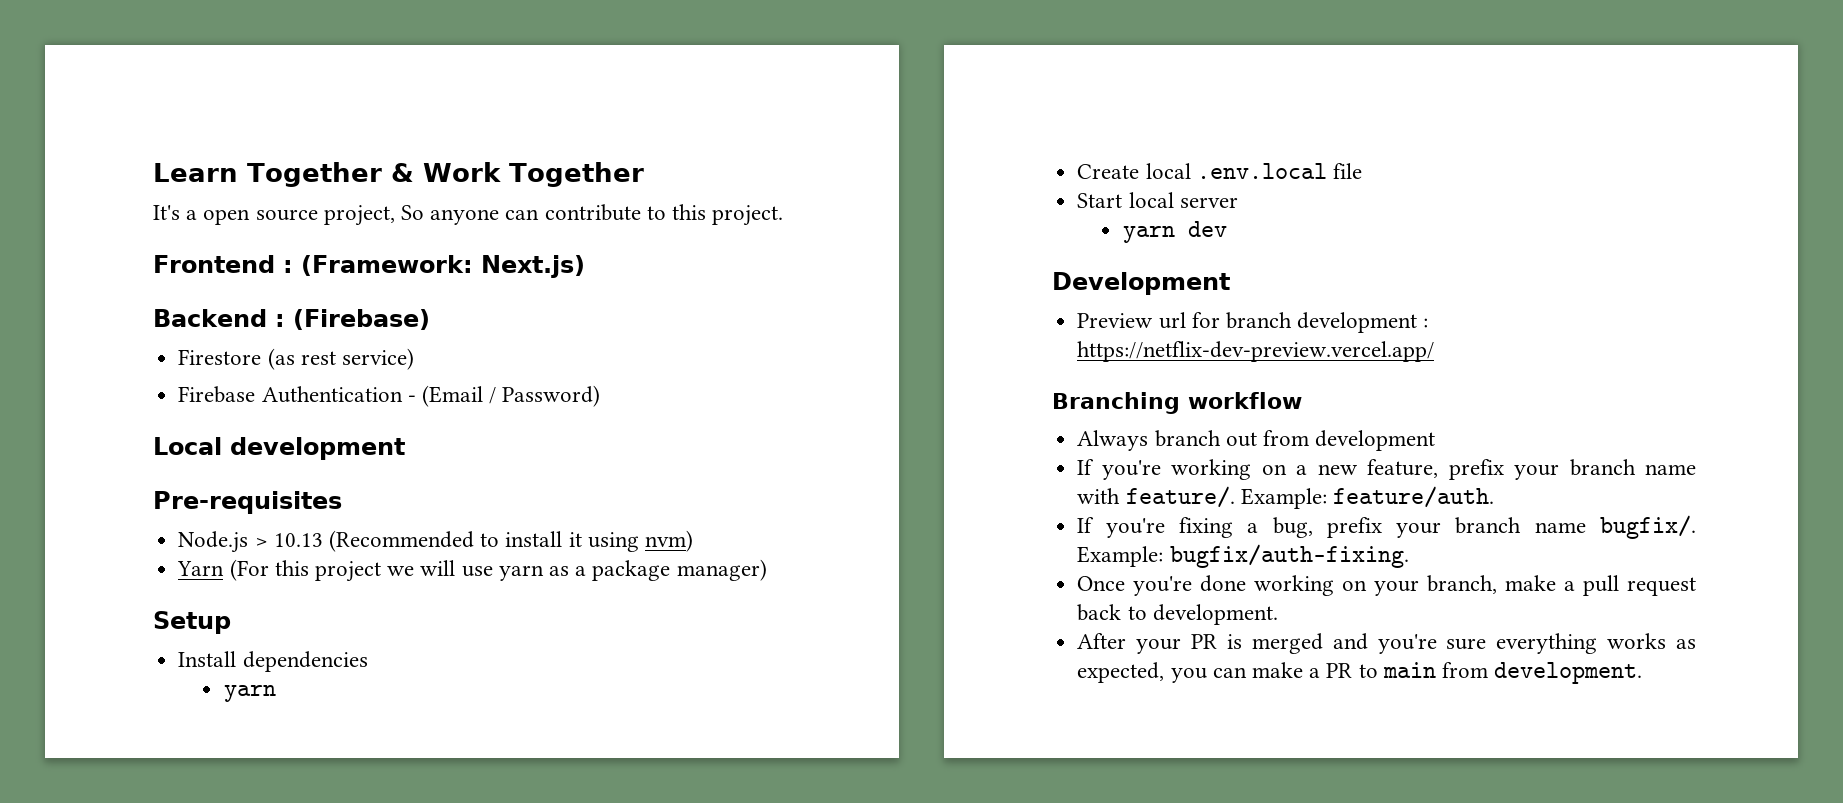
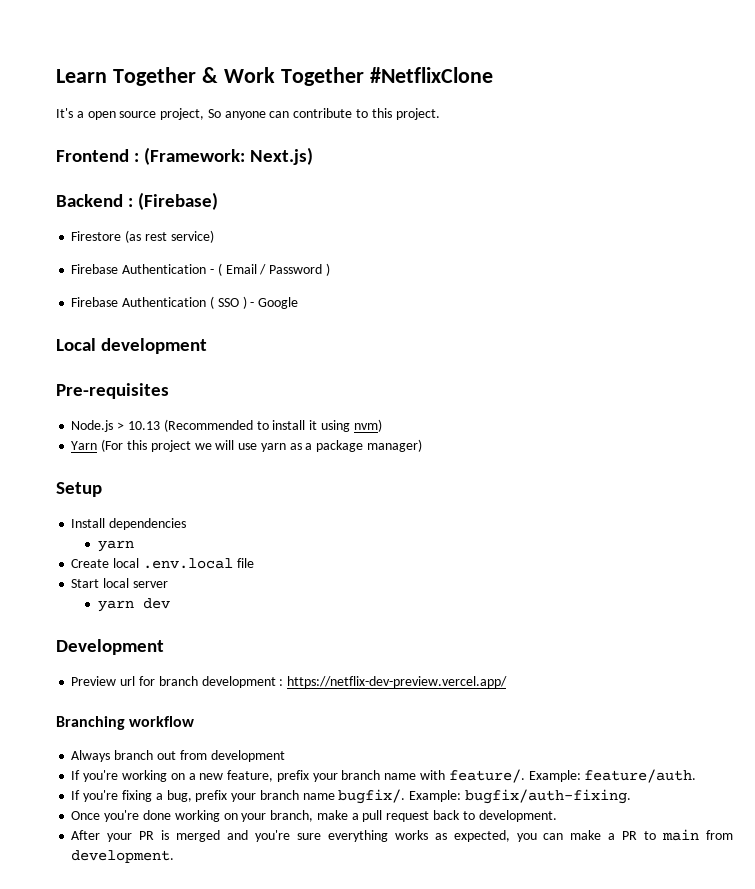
- Learn Together & Work Together
+ Learn Together & Work Together #NetflixClone
- Firebase Authentication - (Email / Password)
+ Firebase Authentication - ( Email / Password )
+ Firebase Authentication ( SSO ) - Google

